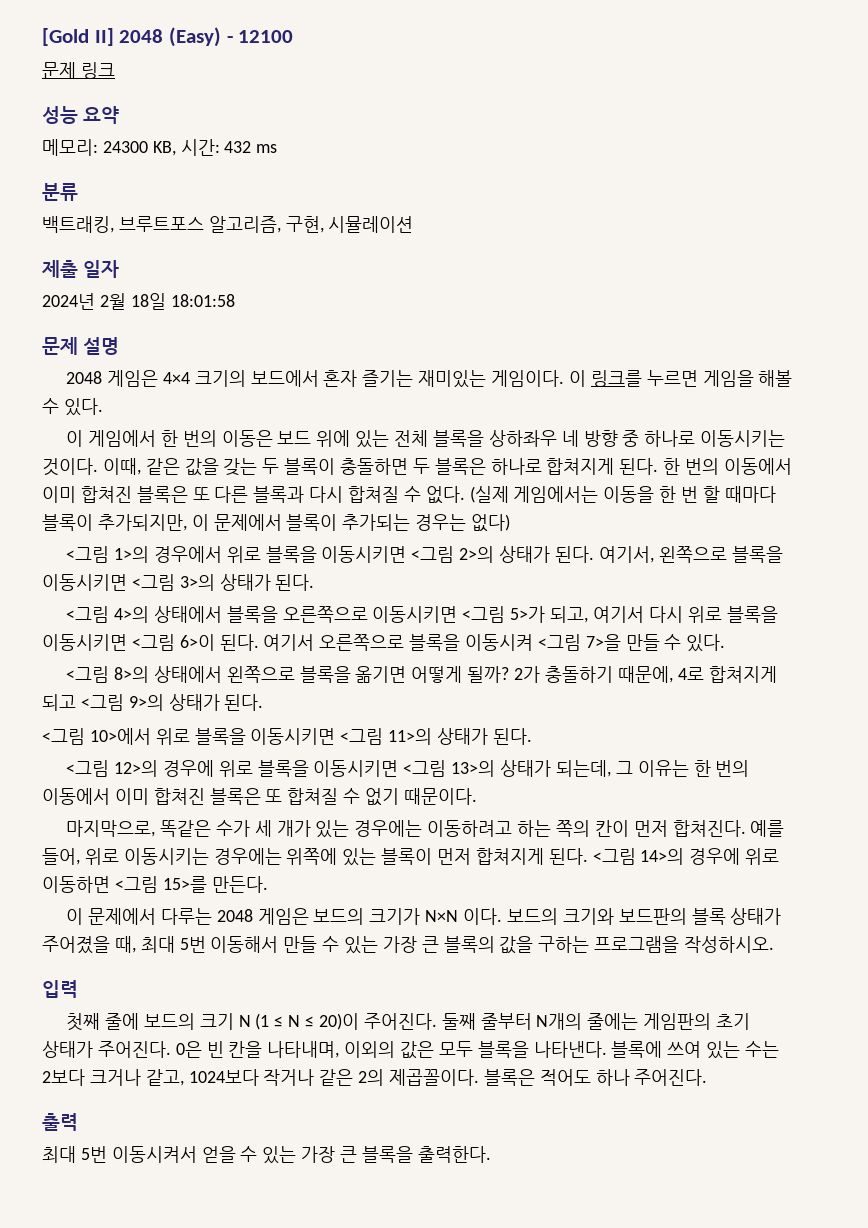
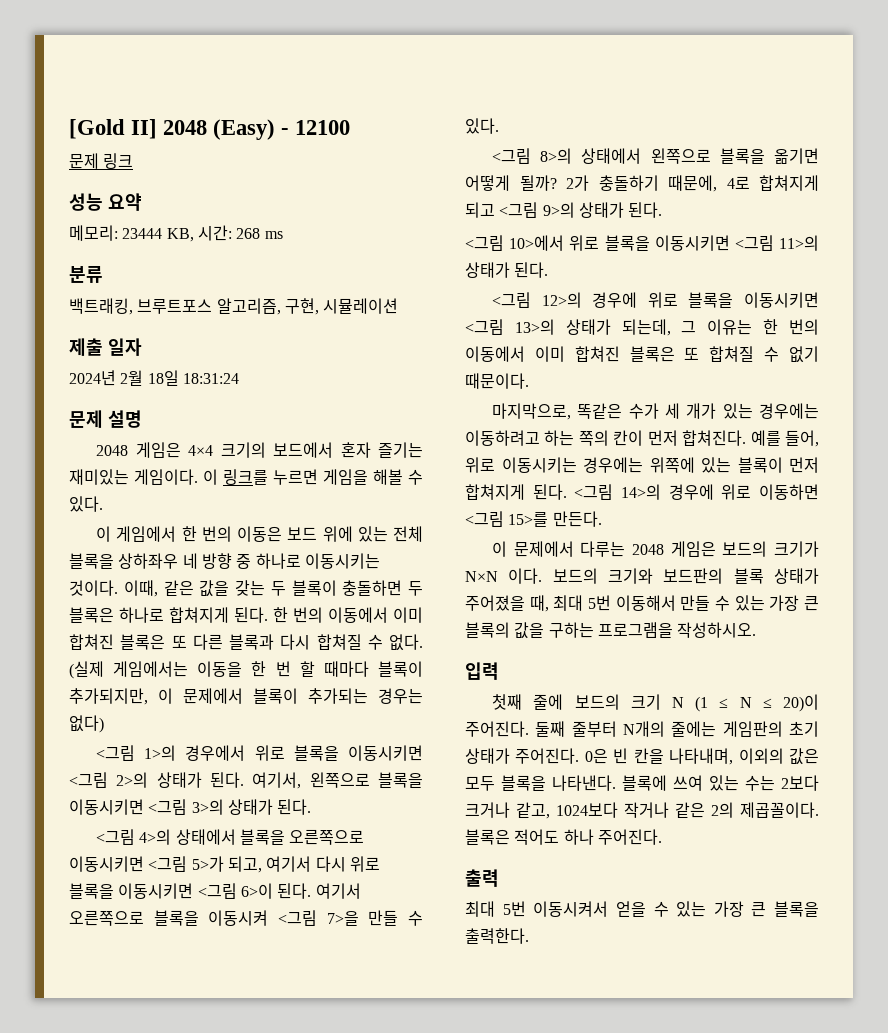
- 메모리: 24300 KB, 시간: 432 ms
+ 메모리: 23444 KB, 시간: 268 ms
- 2024년 2월 18일 18:01:58
+ 2024년 2월 18일 18:31:24

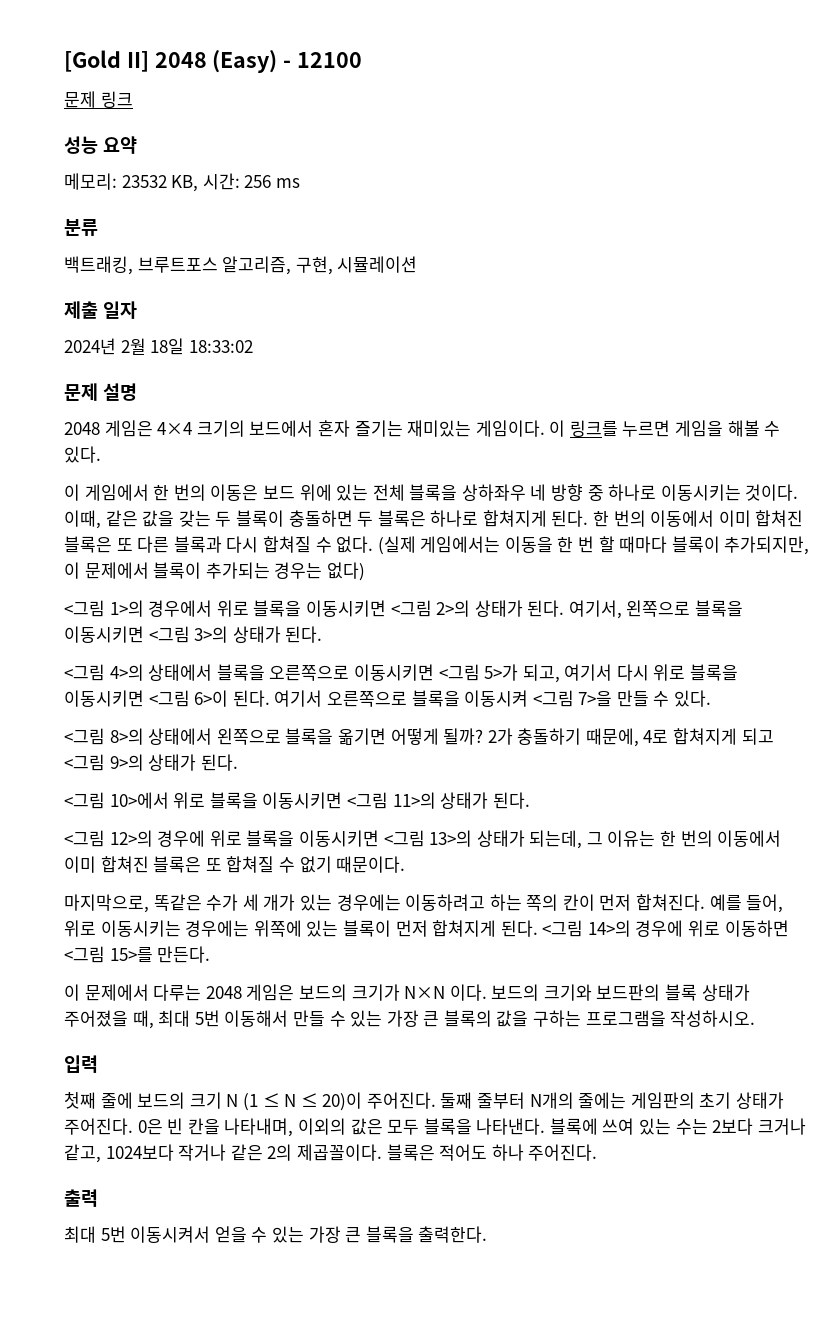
- 메모리: 23444 KB, 시간: 268 ms
+ 메모리: 23532 KB, 시간: 256 ms
- 2024년 2월 18일 18:31:24
+ 2024년 2월 18일 18:33:02

